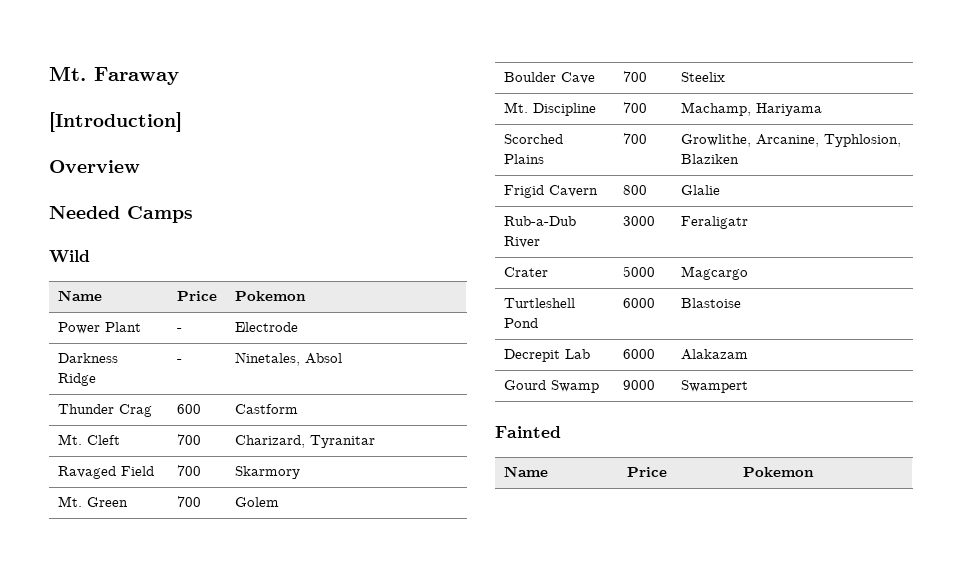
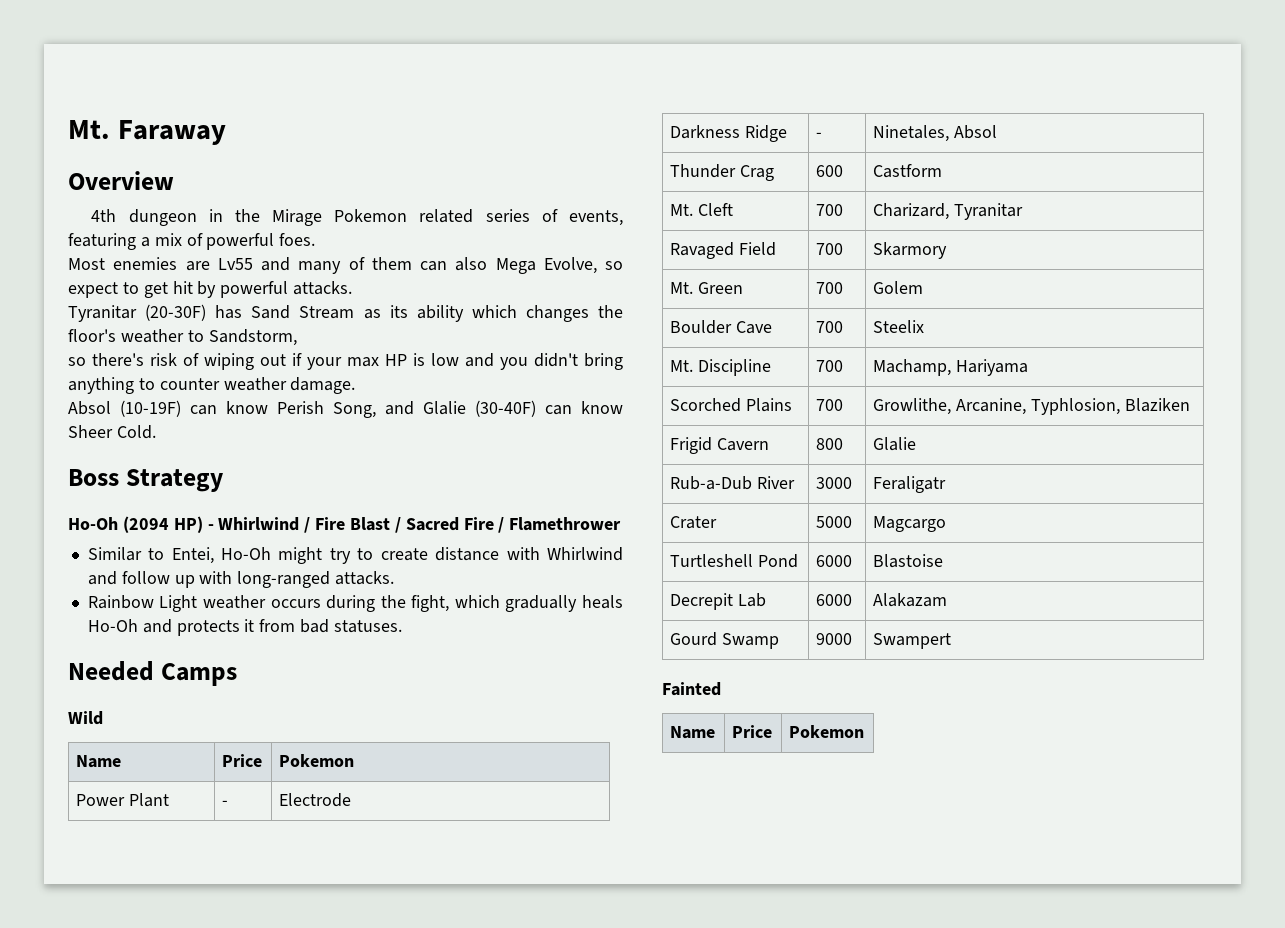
- [Introduction]
  Overview
+ 4th dungeon in the Mirage Pokemon related series of events, featuring a mix of powerful foes.
+ Most enemies are Lv55 and many of them can also Mega Evolve, so expect to get hit by powerful attacks.
+ Tyranitar (20-30F) has Sand Stream as its ability which changes the floor's weather to Sandstorm,
+ so there's risk of wiping out if your max HP is low and you didn't bring anything to counter weather damage.
+ Absol (10-19F) can know Perish Song, and Glalie (30-40F) can know Sheer Cold.
+ Boss Strategy
+ Ho-Oh (2094 HP) - Whirlwind / Fire Blast / Sacred Fire / Flamethrower
+ Similar to Entei, Ho-Oh might try to create distance with Whirlwind and follow up with long-ranged attacks.
+ Rainbow Light weather occurs during the fight, which gradually heals Ho-Oh and protects it from bad statuses.

